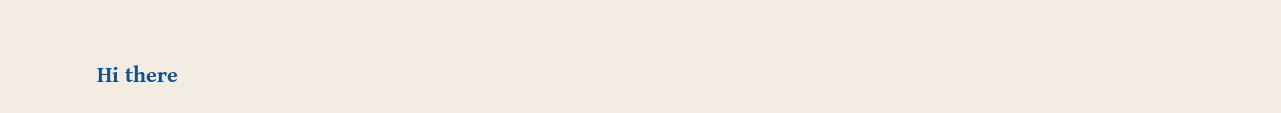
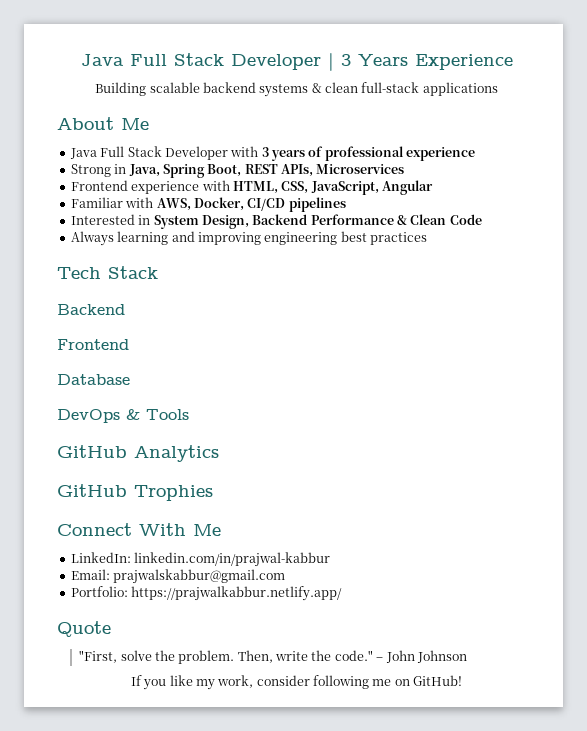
- Hi there
+ Java Full Stack Developer | 3 Years Experience
+ Building scalable backend systems & clean full-stack applications
+ About Me
+ Java Full Stack Developer with 3 years of professional experience
+ Strong in Java, Spring Boot, REST APIs, Microservices
+ Frontend experience with HTML, CSS, JavaScript, Angular
+ Familiar with AWS, Docker, CI/CD pipelines
+ Interested in System Design, Backend Performance & Clean Code
+ Always learning and improving engineering best practices
+ Tech Stack
+ Backend
+ Frontend
+ Database
+ DevOps & Tools
+ GitHub Analytics
+ GitHub Trophies
+ Connect With Me
+ LinkedIn: linkedin.com/in/prajwal-kabbur
+ Email: prajwalskabbur@gmail.com
+ Portfolio: https://prajwalkabbur.netlify.app/
+ Quote
+ "First, solve the problem. Then, write the code." – John Johnson
+ If you like my work, consider following me on GitHub!

